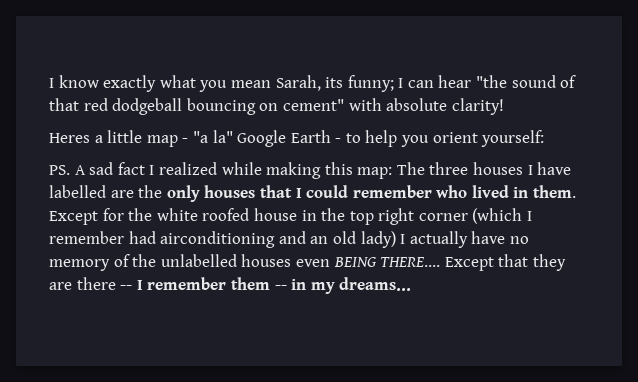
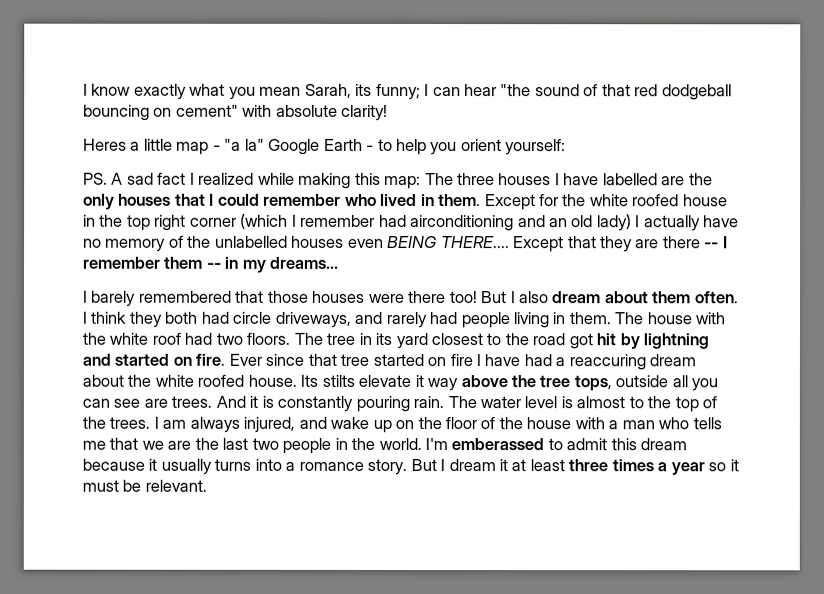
+ I barely remembered that those houses were there too! But I also dream about them often. I think they both had circle driveways, and rarely had people living in them. The house with the white roof had two floors. The tree in its yard closest to the road got hit by lightning and started on fire. Ever since that tree started on fire I have had a reaccuring dream about the white roofed house. Its stilts elevate it way above the tree tops, outside all you can see are trees. And it is constantly pouring rain. The water level is almost to the top of the trees. I am always injured, and wake up on the floor of the house with a man who tells me that we are the last two people in the world. I'm emberassed to admit this dream because it usually turns into a romance story. But I dream it at least three times a year so it must be relevant.

